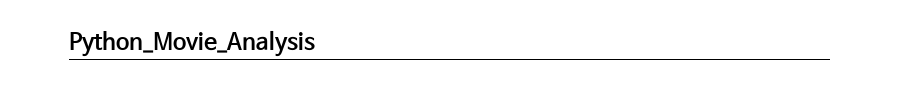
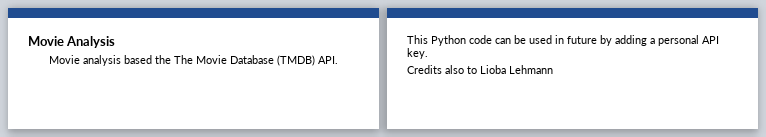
- Python_Movie_Analysis
+ Movie Analysis
+ Movie analysis based the The Movie Database (TMDB) API. This Python code can be used in future by adding a personal API key.
+ Credits also to Lioba Lehmann

